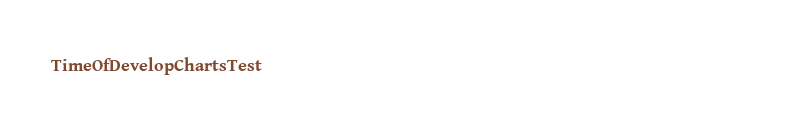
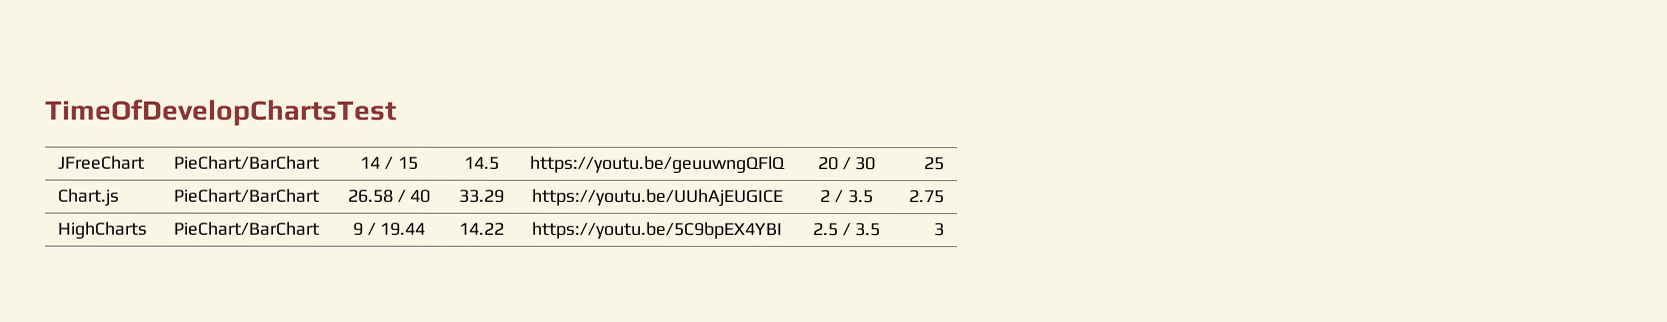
+ JFreeChart | PieChart/BarChart | 14 / 15 | 14.5 | https://youtu.be/geuuwngQFlQ | 20 / 30 | 25
+ Chart.js | PieChart/BarChart | 26.58 / 40 | 33.29 | https://youtu.be/UUhAjEUGICE | 2 / 3.5 | 2.75
+ HighCharts | PieChart/BarChart | 9 / 19.44 | 14.22 | https://youtu.be/5C9bpEX4YBI | 2.5 / 3.5 | 3

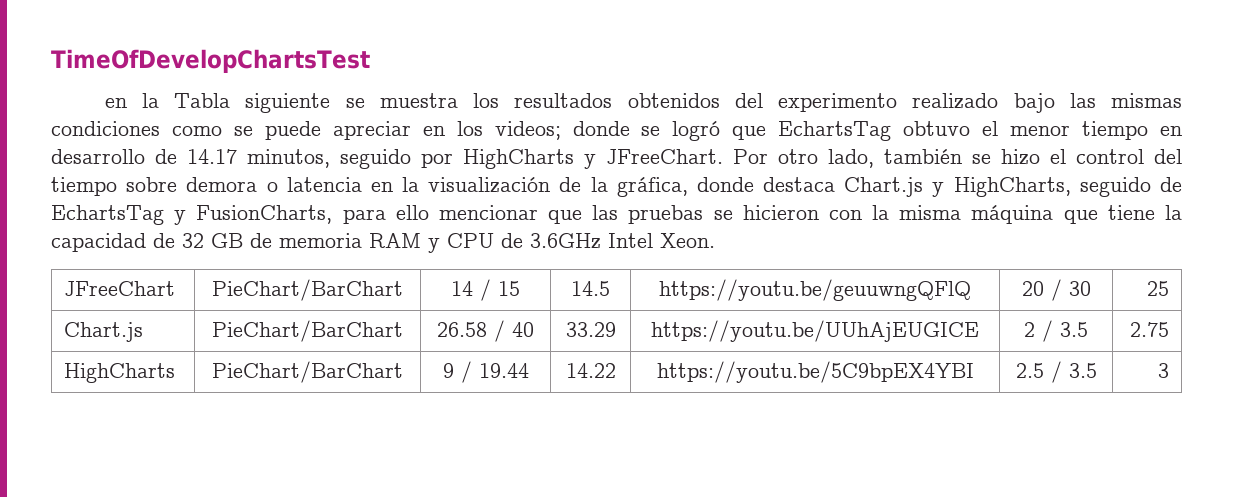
+ en la Tabla siguiente se muestra los resultados obtenidos del experimento realizado bajo las mismas condiciones como se puede apreciar en los videos; donde se logró que EchartsTag obtuvo el menor tiempo en desarrollo de 14.17 minutos, seguido por HighCharts y JFreeChart. Por otro lado, también se hizo el control del tiempo sobre demora o latencia en la visualización de la gráfica, donde destaca Chart.js y HighCharts, seguido de EchartsTag y FusionCharts, para ello mencionar que las pruebas se hicieron con la misma máquina que tiene la capacidad de 32 GB de memoria RAM y CPU de 3.6GHz Intel Xeon.

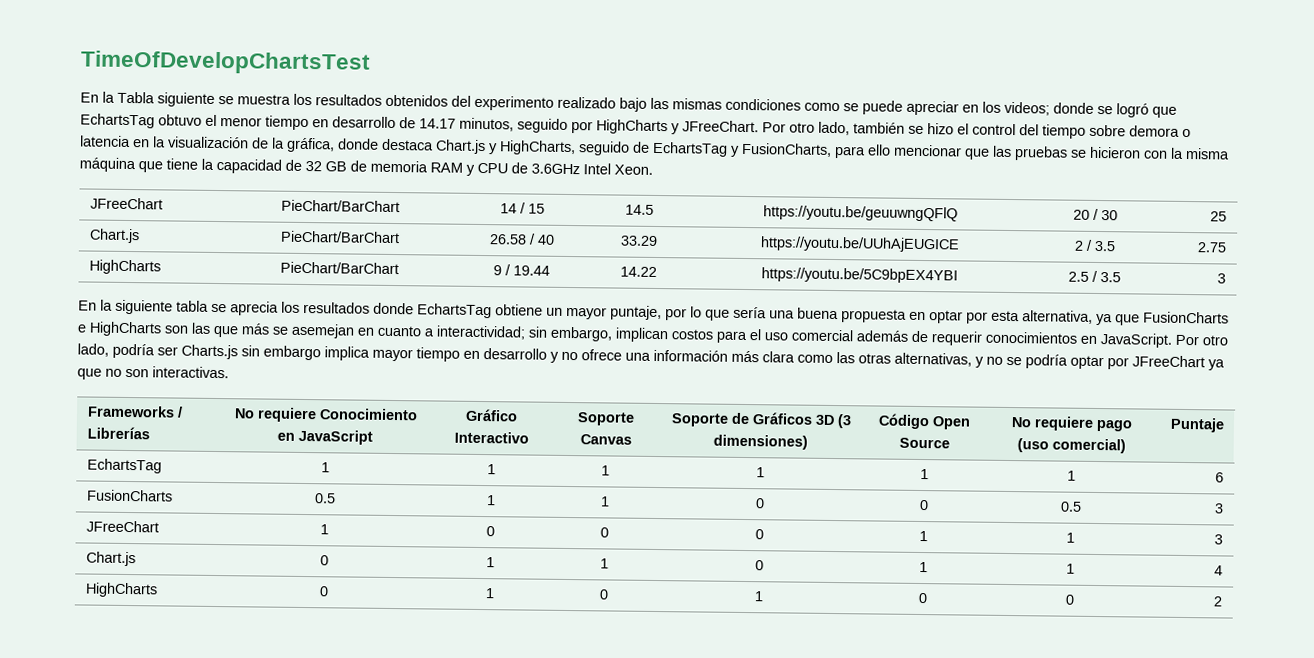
- en la Tabla siguiente se muestra los resultados obtenidos del experimento realizado bajo las mismas condiciones como se puede apreciar en los videos; donde se logró que EchartsTag obtuvo el menor tiempo en desarrollo de 14.17 minutos, seguido por HighCharts y JFreeChart.
+ En la Tabla siguiente se muestra los resultados obtenidos del experimento realizado bajo las mismas condiciones como se puede apreciar en los videos; donde se logró que EchartsTag obtuvo el menor tiempo en desarrollo de 14.17 minutos, seguido por HighCharts y JFreeChart.
+ En la siguiente tabla se aprecia los resultados donde EchartsTag obtiene un mayor puntaje, por lo que sería una buena propuesta en optar por esta alternativa, ya que FusionCharts e HighCharts son las que más se asemejan en cuanto a interactividad; sin embargo, implican costos para el uso comercial además de requerir conocimientos en JavaScript. Por otro lado, podría ser Charts.js sin embargo implica mayor tiempo en desarrollo y no ofrece una información más clara como las otras alternativas, y no se podría optar por JFreeChart ya que no son interactivas.
+ Frameworks / Librerías | No requiere Conocimiento en JavaScript | Gráfico Interactivo | Soporte Canvas | Soporte de Gráficos 3D (3 dimensiones) | Código Open Source | No requiere pago (uso comercial) | Puntaje
+ EchartsTag | 1 | 1 | 1 | 1 | 1 | 1 | 6
+ FusionCharts | 0.5 | 1 | 1 | 0 | 0 | 0.5 | 3
+ JFreeChart | 1 | 0 | 0 | 0 | 1 | 1 | 3
+ Chart.js | 0 | 1 | 1 | 0 | 1 | 1 | 4
+ HighCharts | 0 | 1 | 0 | 1 | 0 | 0 | 2

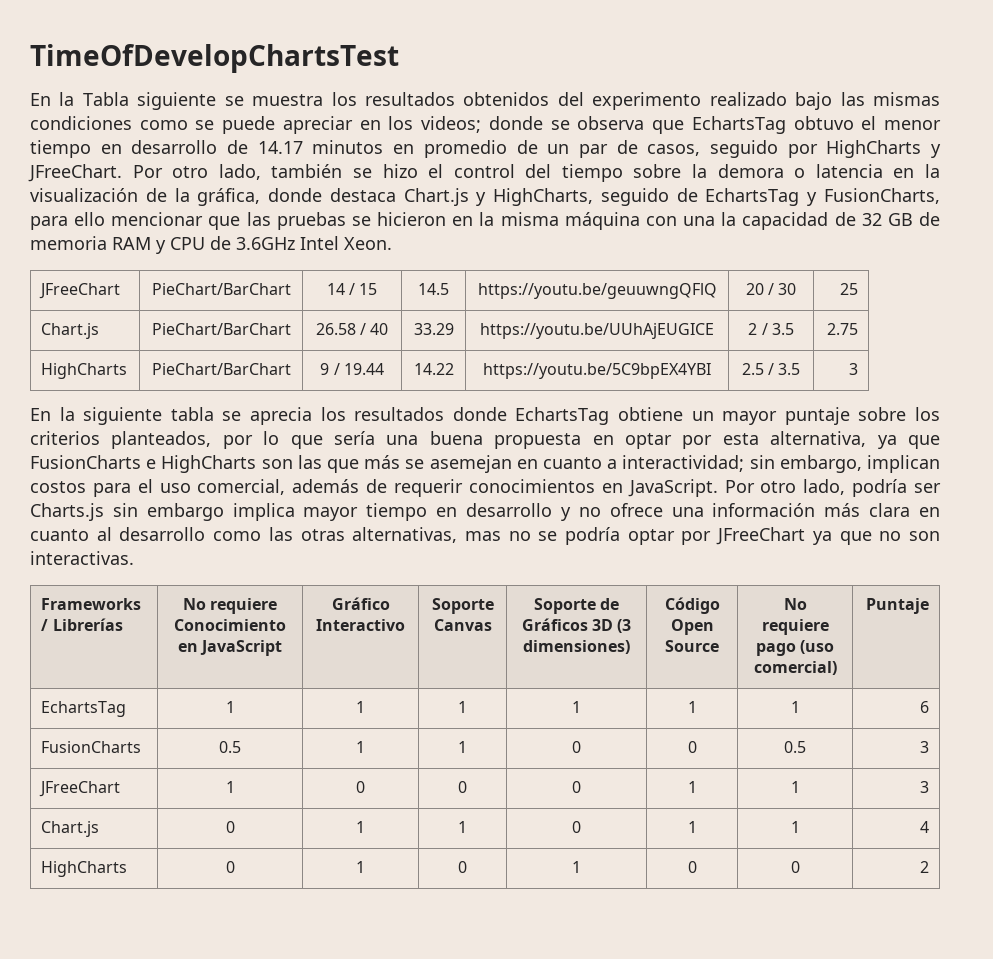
- En la Tabla siguiente se muestra los resultados obtenidos del experimento realizado bajo las mismas condiciones como se puede apreciar en los videos; donde se logró que EchartsTag obtuvo el menor tiempo en desarrollo de 14.17 minutos, seguido por HighCharts y JFreeChart.
+ En la Tabla siguiente se muestra los resultados obtenidos del experimento realizado bajo las mismas condiciones como se puede apreciar en los videos; donde se observa que EchartsTag obtuvo el menor tiempo en desarrollo de 14.17 minutos en promedio de un par de casos, seguido por HighCharts y JFreeChart.
- Por otro lado, también se hizo el control del tiempo sobre demora o latencia en la visualización de la gráfica, donde destaca Chart.js y HighCharts, seguido de EchartsTag y FusionCharts, para ello mencionar que las pruebas se hicieron con la misma máquina que tiene la capacidad de 32 GB de memoria RAM y CPU de 3.6GHz Intel Xeon.
+ Por otro lado, también se hizo el control del tiempo sobre la demora o latencia en la visualización de la gráfica, donde destaca Chart.js y HighCharts, seguido de EchartsTag y FusionCharts, para ello mencionar que las pruebas se hicieron en la misma máquina con una la capacidad de 32 GB de memoria RAM y CPU de 3.6GHz Intel Xeon.
- En la siguiente tabla se aprecia los resultados donde EchartsTag obtiene un mayor puntaje, por lo que sería una buena propuesta en optar por esta alternativa, ya que FusionCharts e HighCharts son las que más se asemejan en cuanto a interactividad; sin embargo, implican costos para el uso comercial además de requerir conocimientos en JavaScript.
+ En la siguiente tabla se aprecia los resultados donde EchartsTag obtiene un mayor puntaje sobre los criterios planteados, por lo que sería una buena propuesta en optar por esta alternativa, ya que FusionCharts e HighCharts son las que más se asemejan en cuanto a interactividad; sin embargo, implican costos para el uso comercial, además de requerir conocimientos en JavaScript.
- Por otro lado, podría ser Charts.js sin embargo implica mayor tiempo en desarrollo y no ofrece una información más clara como las otras alternativas, y no se podría optar por JFreeChart ya que no son interactivas.
+ Por otro lado, podría ser Charts.js sin embargo implica mayor tiempo en desarrollo y no ofrece una información más clara en cuanto al desarrollo como las otras alternativas, mas no se podría optar por JFreeChart ya que no son interactivas.

